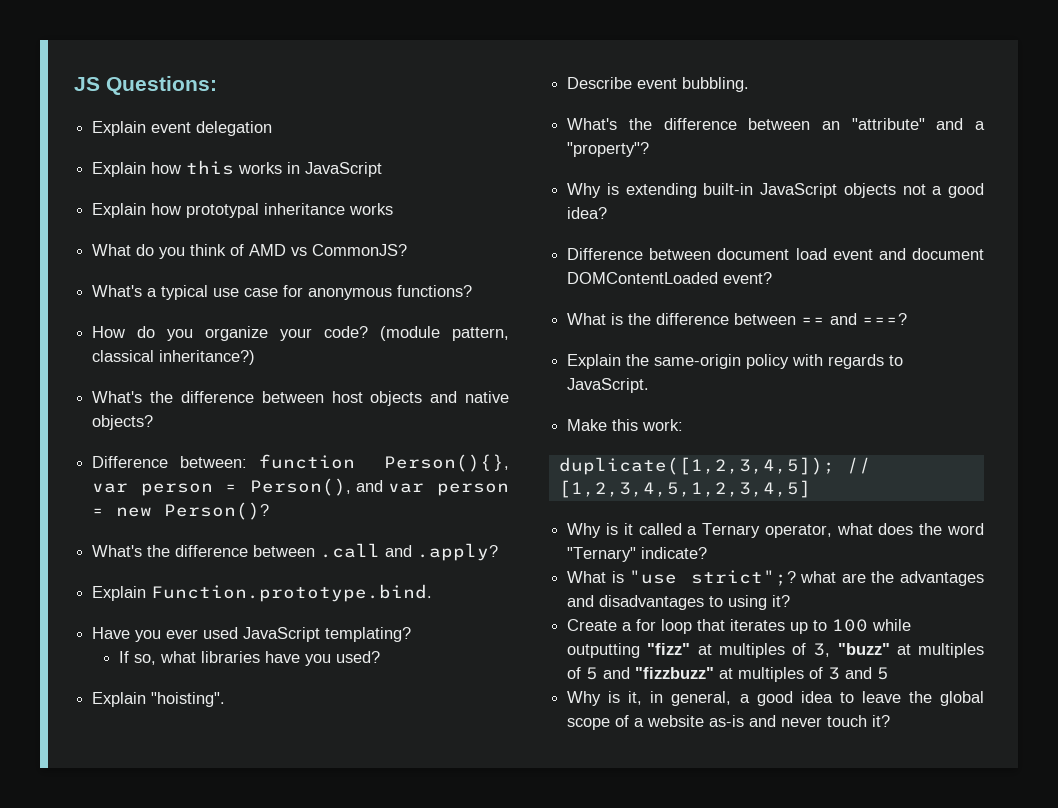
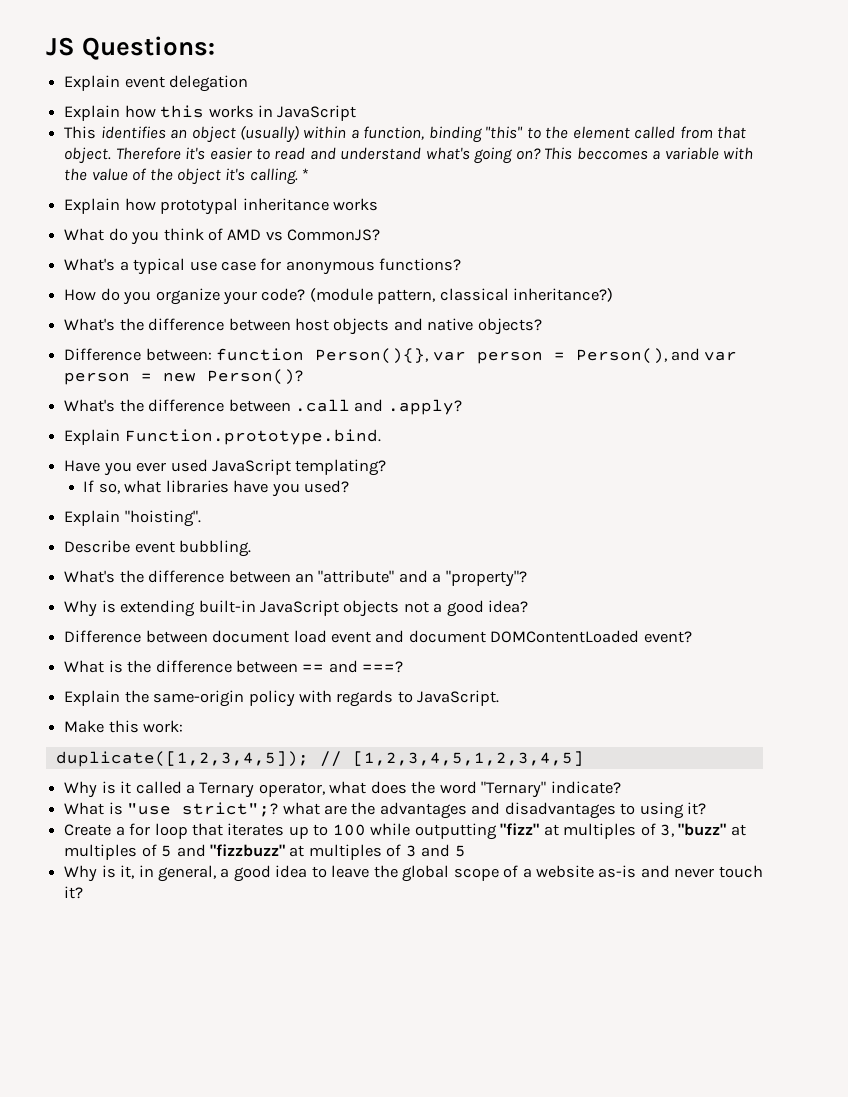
+ This identifies an object (usually) within a function, binding "this" to the element called from that object. Therefore it's easier to read and understand what's going on? This beccomes a variable with the value of the object it's calling. *

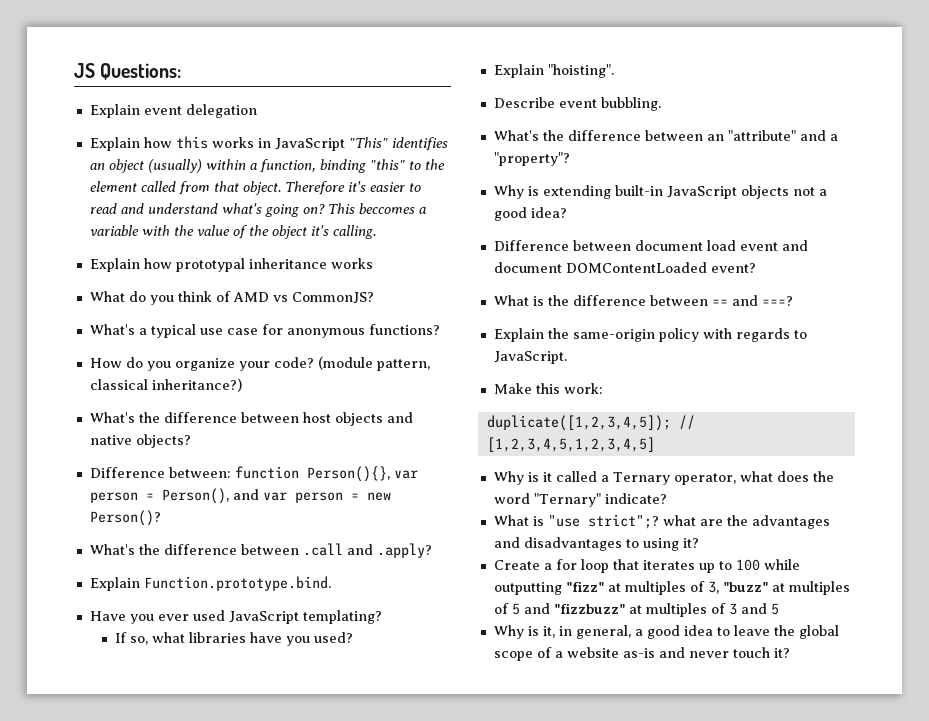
- Explain how this works in JavaScript
- This identifies an object (usually) within a function, binding "this" to the element called from that object.
+ Explain how this works in JavaScript "This" identifies an object (usually) within a function, binding "this" to the element called from that object.
- *

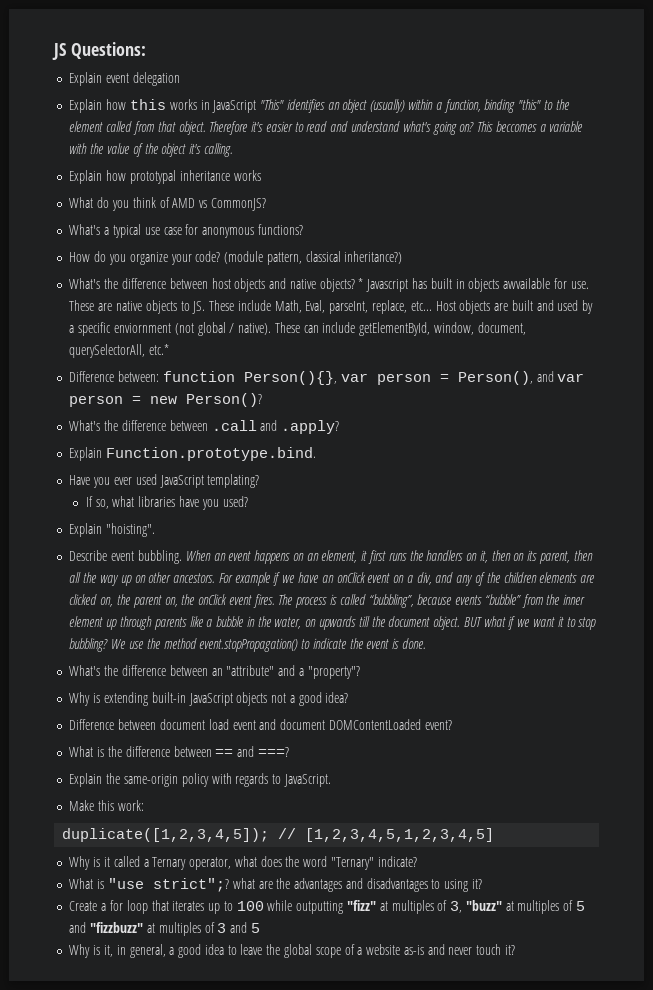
+ * Javascript has built in objects awvailable for use. These are native objects to JS. These include Math, Eval, parseInt, replace, etc... Host objects are built and used by a specific enviornment (not global / native). These can include getElementById, window, document, querySelectorAll, etc.*
+ When an event happens on an element, it first runs the handlers on it, then on its parent, then all the way up on other ancestors. For example if we have an onClick event on a div, and any of the children elements are clicked on, the parent on, the onClick event fires. The process is called “bubbling”, because events “bubble” from the inner element up through parents like a bubble in the water, on upwards till the document object. BUT what if we want it to stop bubbling? We use the method event.stopPropagation() to indicate the event is done.

